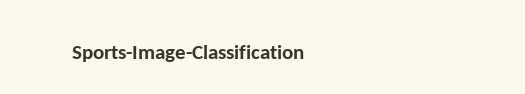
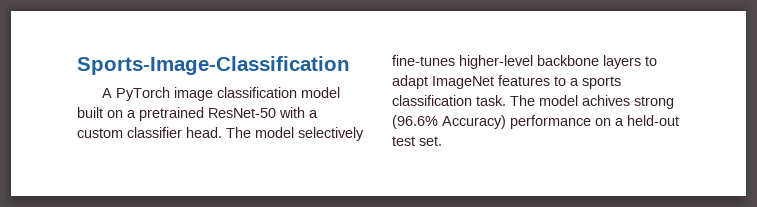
+ A PyTorch image classification model built on a pretrained ResNet-50 with a custom classifier head. The model selectively fine-tunes higher-level backbone layers to adapt ImageNet features to a sports classification task. The model achives strong (96.6% Accuracy) performance on a held-out test set.

